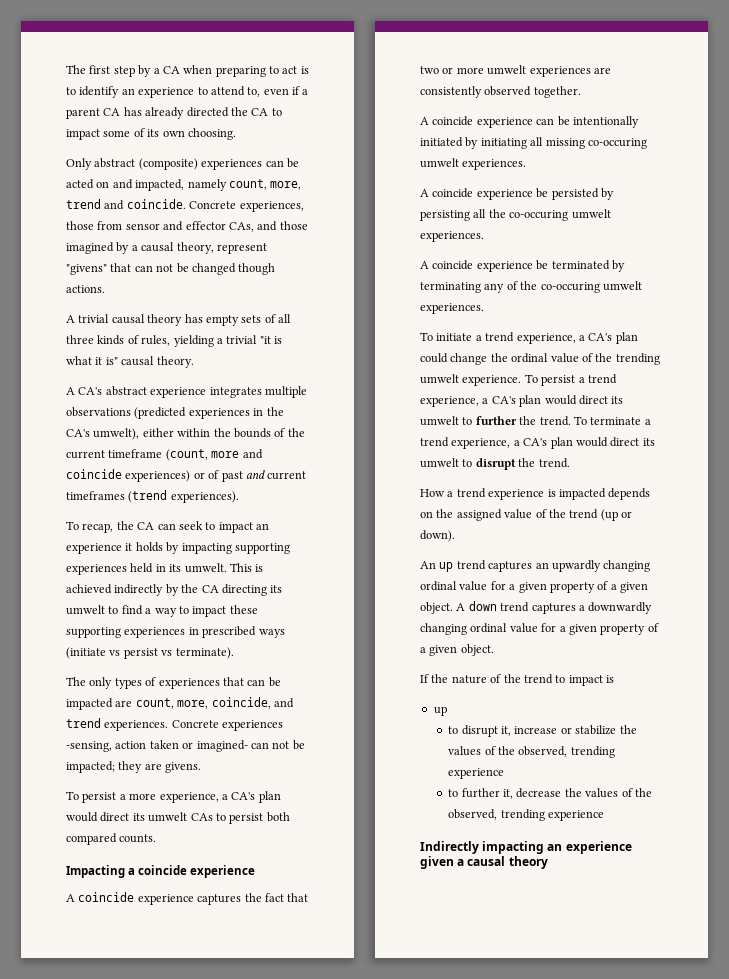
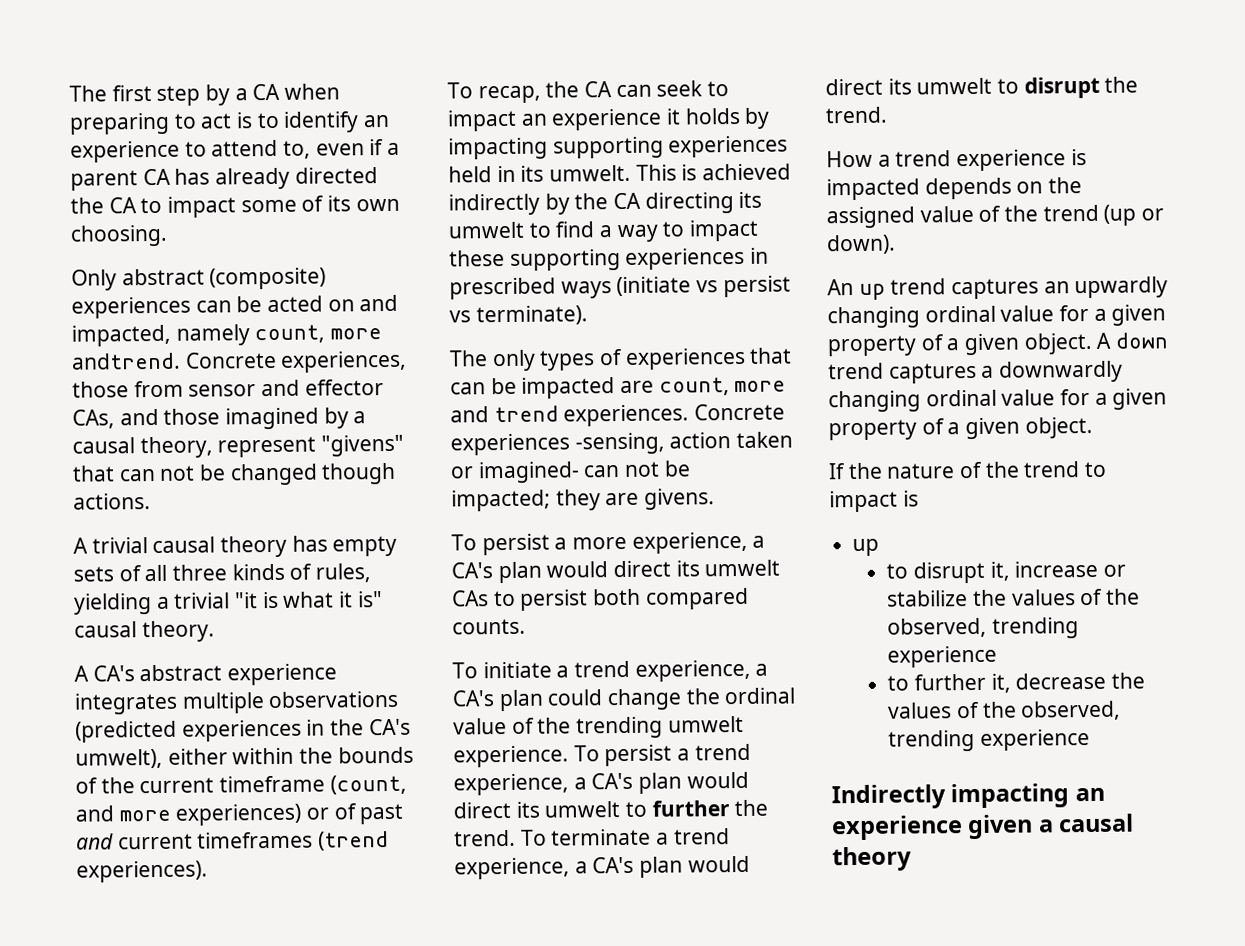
- Only abstract (composite) experiences can be acted on and impacted, namely count, more, trend and coincide.
+ Only abstract (composite) experiences can be acted on and impacted, namely count, more andtrend.
- A CA's abstract experience integrates multiple observations (predicted experiences in the CA's umwelt), either within the bounds of the current timeframe (count, more and coincide experiences) or of past and current timeframes (trend experiences).
+ A CA's abstract experience integrates multiple observations (predicted experiences in the CA's umwelt), either within the bounds of the current timeframe (count, and more experiences) or of past and current timeframes (trend experiences).
- The only types of experiences that can be impacted are count, more, coincide, and trend experiences.
+ The only types of experiences that can be impacted are count, more and trend experiences.
- Impacting a coincide experience
- A coincide experience captures the fact that two or more umwelt experiences are consistently observed together.
- A coincide experience can be intentionally initiated by initiating all missing co-occuring umwelt experiences.
- A coincide experience be persisted by persisting all the co-occuring umwelt experiences.
- A coincide experience be terminated by terminating any of the co-occuring umwelt experiences.

